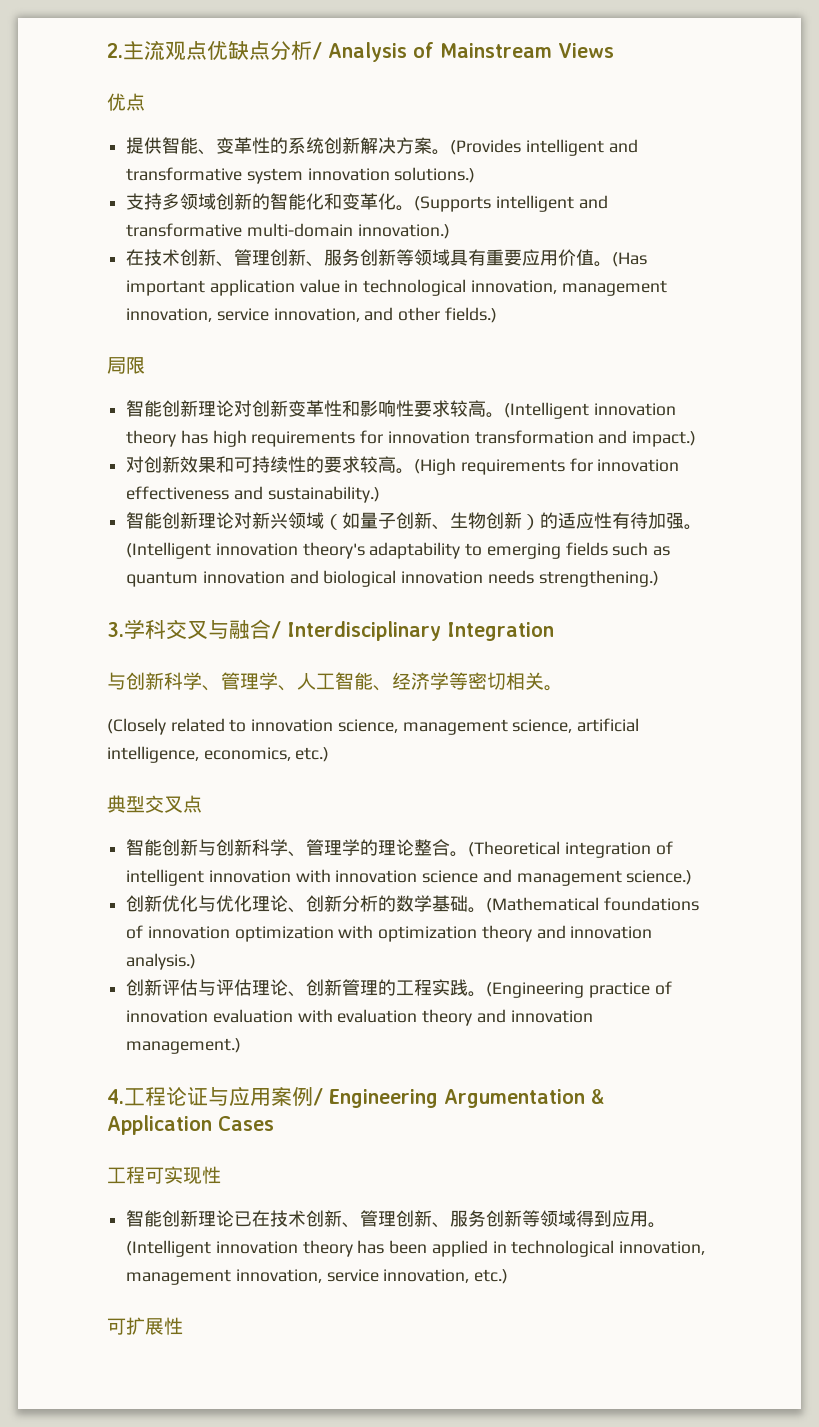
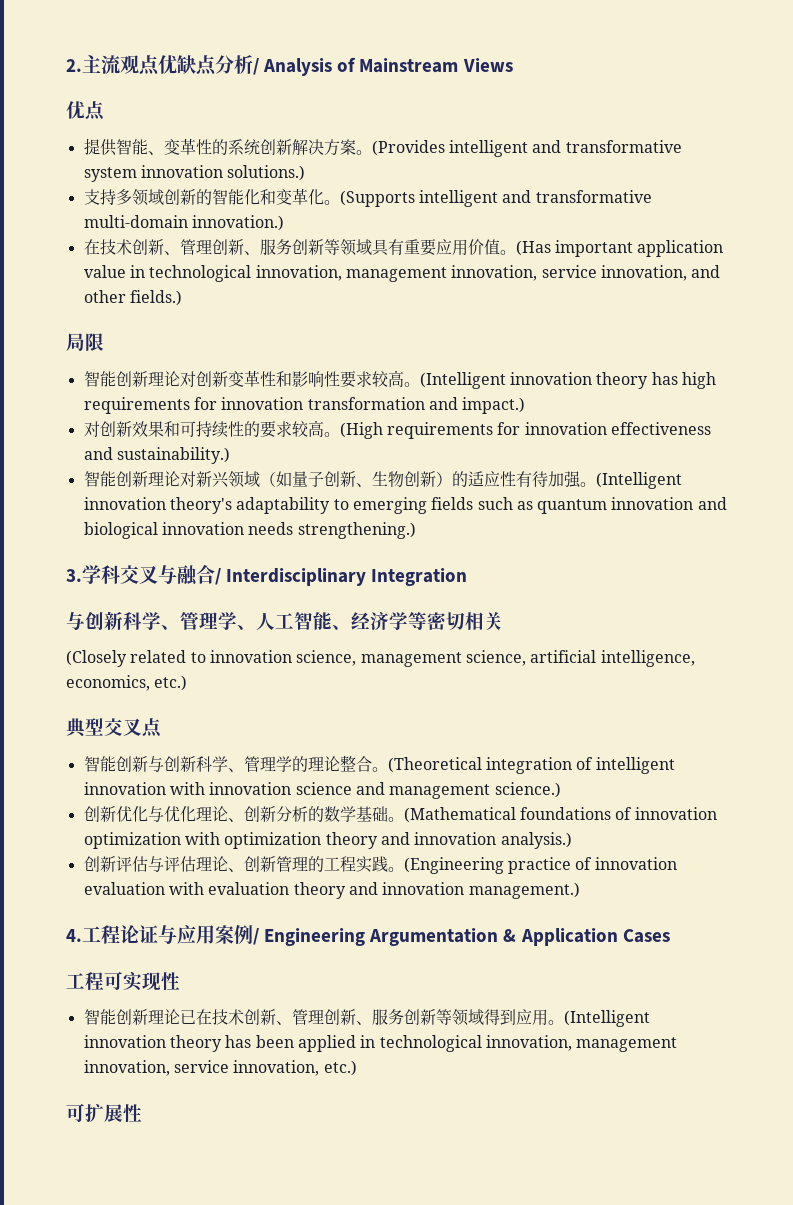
- 与创新科学、管理学、人工智能、经济学等密切相关。
+ 与创新科学、管理学、人工智能、经济学等密切相关

